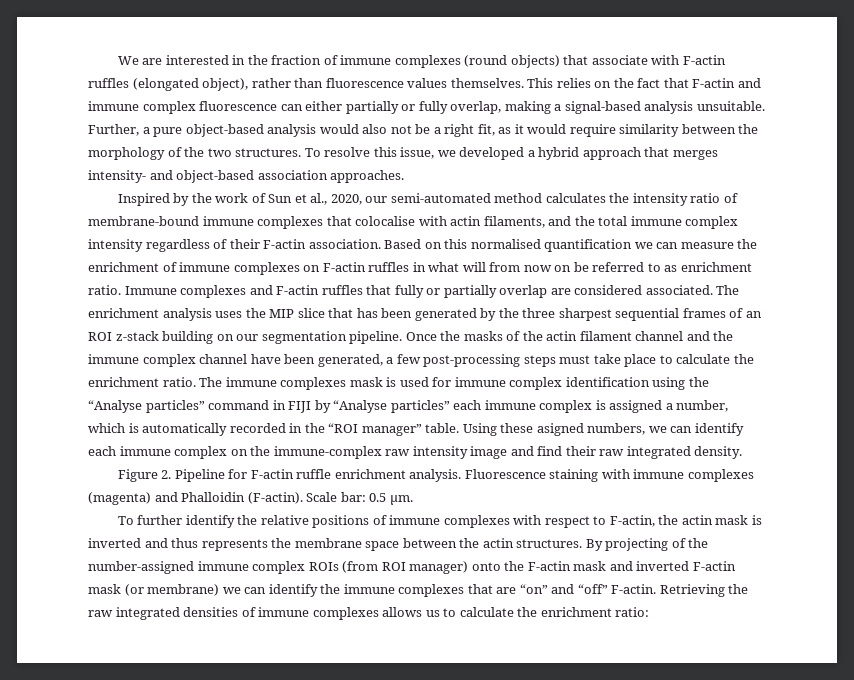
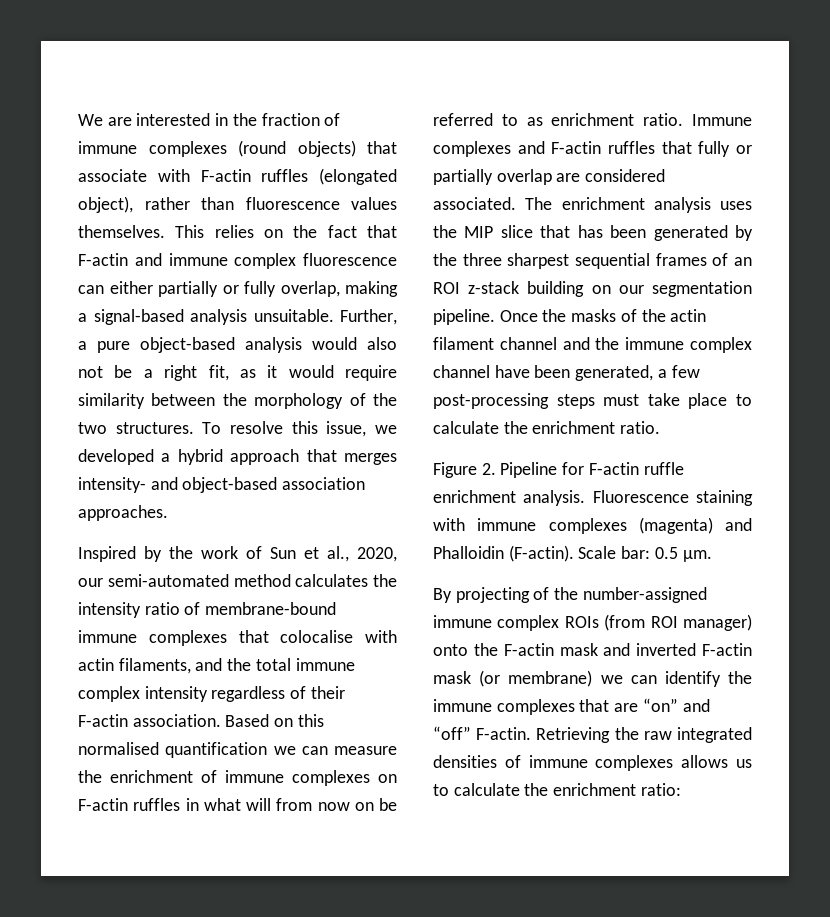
- The immune complexes mask is used for immune complex identification using the “Analyse particles” command in FIJI by “Analyse particles” each immune complex is assigned a number, which is automatically recorded in the “ROI manager” table. Using these asigned numbers, we can identify each immune complex on the immune-complex raw intensity image and find their raw integrated density.
- To further identify the relative positions of immune complexes with respect to F-actin, the actin mask is inverted and thus represents the membrane space between the actin structures.

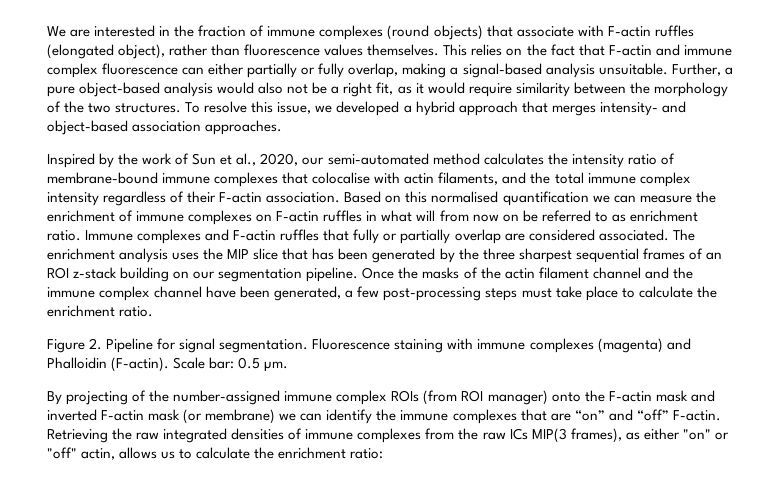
- Figure 2. Pipeline for F-actin ruffle enrichment analysis.
+ Figure 2. Pipeline for signal segmentation.
- Retrieving the raw integrated densities of immune complexes allows us to calculate the enrichment ratio:
+ Retrieving the raw integrated densities of immune complexes from the raw ICs MIP(3 frames), as either "on" or "off" actin, allows us to calculate the enrichment ratio:

